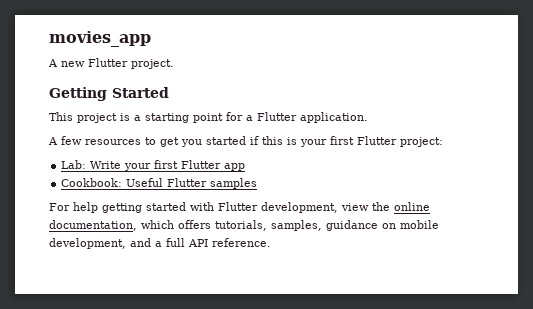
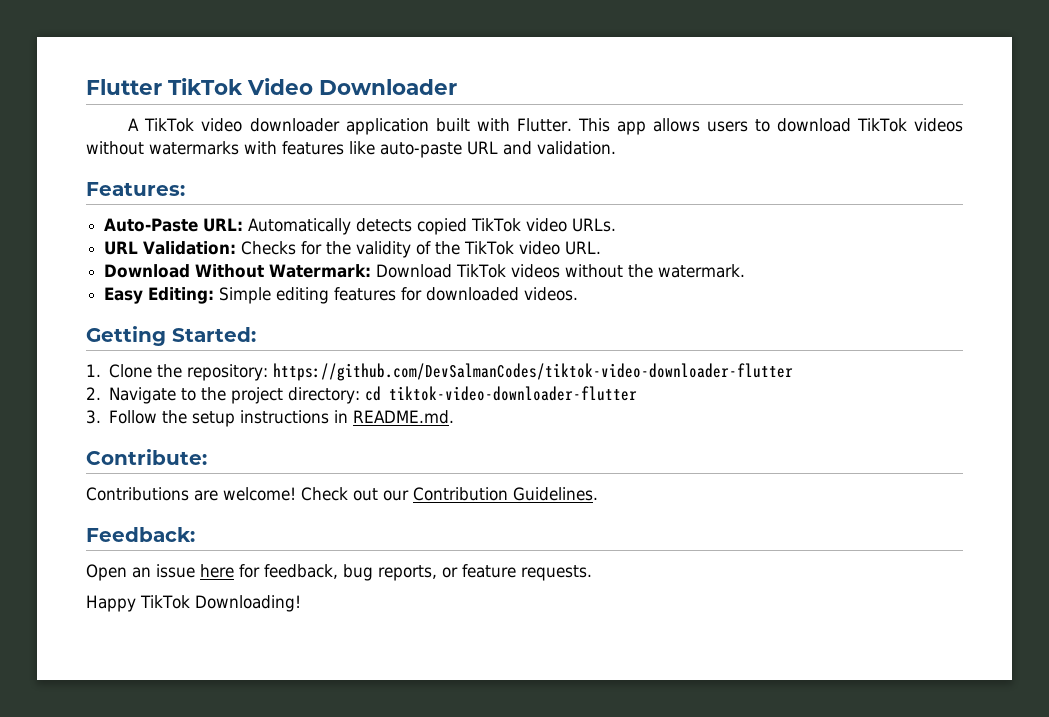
- movies_app
- A new Flutter project.
- Getting Started
- This project is a starting point for a Flutter application.
- A few resources to get you started if this is your first Flutter project:
- Lab: Write your first Flutter app
- Cookbook: Useful Flutter samples
- For help getting started with Flutter development, view the online documentation, which offers tutorials, samples, guidance on mobile development, and a full API reference.
+ Flutter TikTok Video Downloader
+ A TikTok video downloader application built with Flutter. This app allows users to download TikTok videos without watermarks with features like auto-paste URL and validation.
+ Features:
+ Auto-Paste URL: Automatically detects copied TikTok video URLs.
+ URL Validation: Checks for the validity of the TikTok video URL.
+ Download Without Watermark: Download TikTok videos without the watermark.
+ Easy Editing: Simple editing features for downloaded videos.
+ Getting Started:
+ 1. Clone the repository: https://github.com/DevSalmanCodes/tiktok-video-downloader-flutter
+ 2. Navigate to the project directory: cd tiktok-video-downloader-flutter
+ 3. Follow the setup instructions in README.md.
+ Contribute:
+ Contributions are welcome! Check out our Contribution Guidelines.
+ Feedback:
+ Open an issue here for feedback, bug reports, or feature requests.
+ Happy TikTok Downloading!

